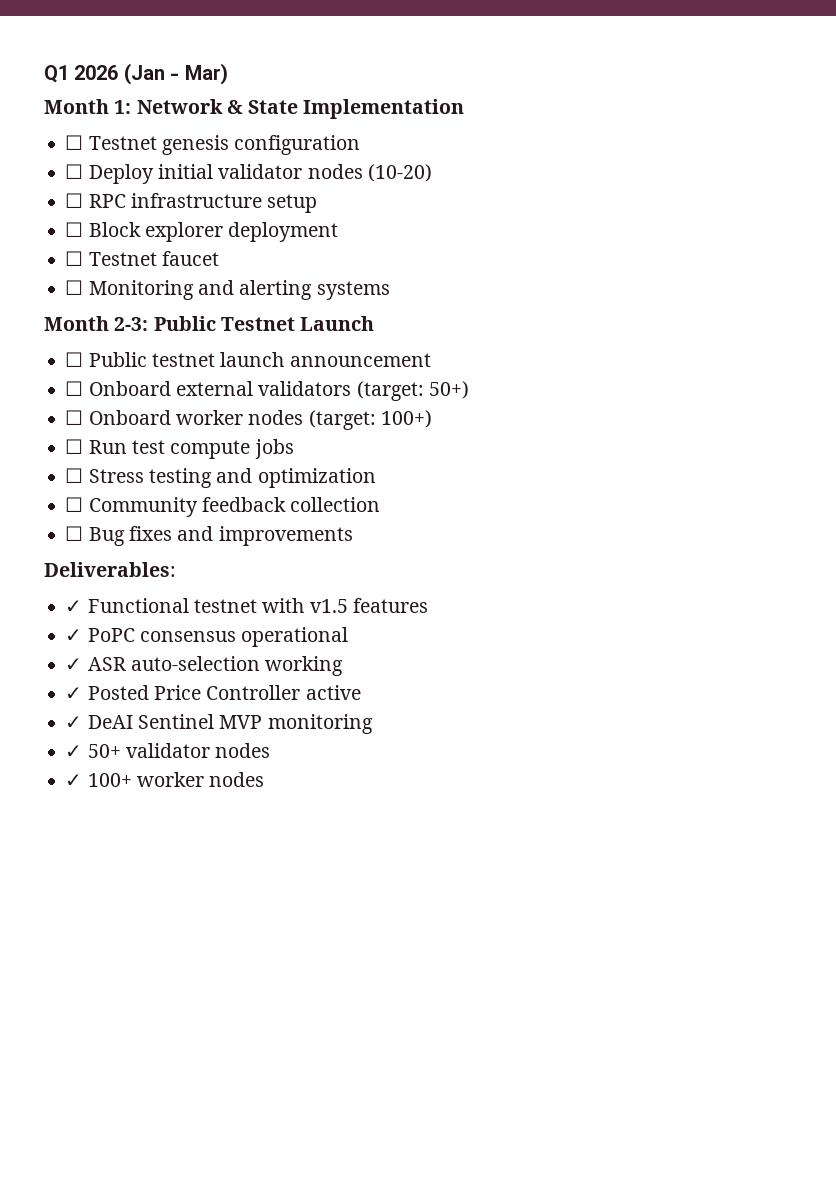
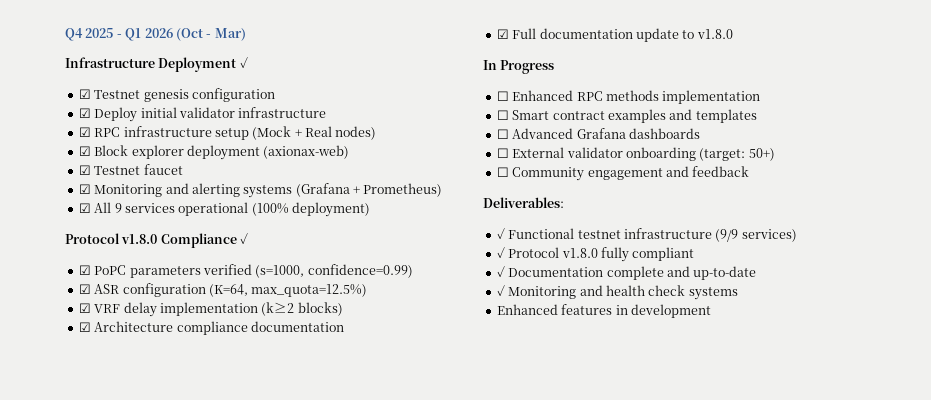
- Q1 2026 (Jan - Mar)
+ Q4 2025 - Q1 2026 (Oct - Mar)
- Month 1: Network & State Implementation
- ☐ Testnet genesis configuration
+ Infrastructure Deployment ✓
+ ☑ Testnet genesis configuration
- ☐ Deploy initial validator nodes (10-20)
- ☐ RPC infrastructure setup
- ☐ Block explorer deployment
- ☐ Testnet faucet
+ ☑ Deploy initial validator infrastructure
+ ☑ RPC infrastructure setup (Mock + Real nodes)
+ ☑ Block explorer deployment (axionax-web)
+ ☑ Testnet faucet
- ☐ Monitoring and alerting systems
- Month 2-3: Public Testnet Launch
- ☐ Public testnet launch announcement
- ☐ Onboard external validators (target: 50+)
- ☐ Onboard worker nodes (target: 100+)
- ☐ Run test compute jobs
- ☐ Stress testing and optimization
- ☐ Community feedback collection
- ☐ Bug fixes and improvements
+ ☑ Monitoring and alerting systems (Grafana + Prometheus)
+ ☑ All 9 services operational (100% deployment)
+ Protocol v1.8.0 Compliance ✓
+ ☑ PoPC parameters verified (s=1000, confidence=0.99)
+ ☑ ASR configuration (K=64, max_quota=12.5%)
+ ☑ VRF delay implementation (k≥2 blocks)
+ ☑ Architecture compliance documentation
+ ☑ Full documentation update to v1.8.0
+ In Progress
+ ☐ Enhanced RPC methods implementation
+ ☐ Smart contract examples and templates
+ ☐ Advanced Grafana dashboards
+ ☐ External validator onboarding (target: 50+)
+ ☐ Community engagement and feedback
  Deliverables:
- ✓ Functional testnet with v1.5 features
- ✓ PoPC consensus operational
- ✓ ASR auto-selection working
- ✓ Posted Price Controller active
- ✓ DeAI Sentinel MVP monitoring
- ✓ 50+ validator nodes
- ✓ 100+ worker nodes
+ ✓ Functional testnet infrastructure (9/9 services)
+ ✓ Protocol v1.8.0 fully compliant
+ ✓ Documentation complete and up-to-date
+ ✓ Monitoring and health check systems
+ Enhanced features in development

